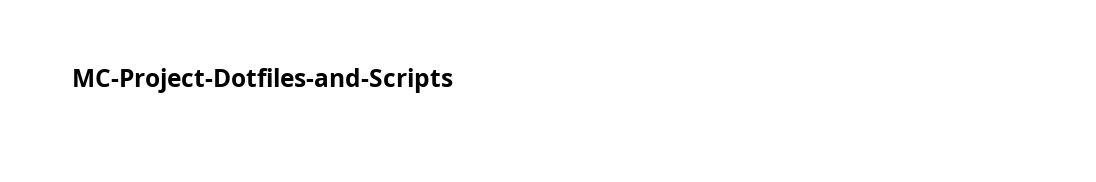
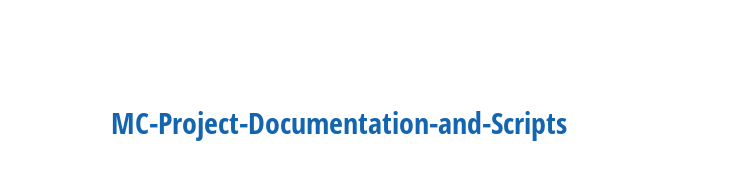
- MC-Project-Dotfiles-and-Scripts
+ MC-Project-Documentation-and-Scripts

